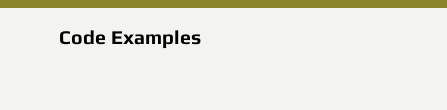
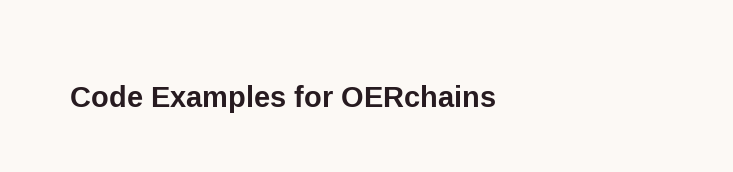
- Code Examples
+ Code Examples for OERchains

